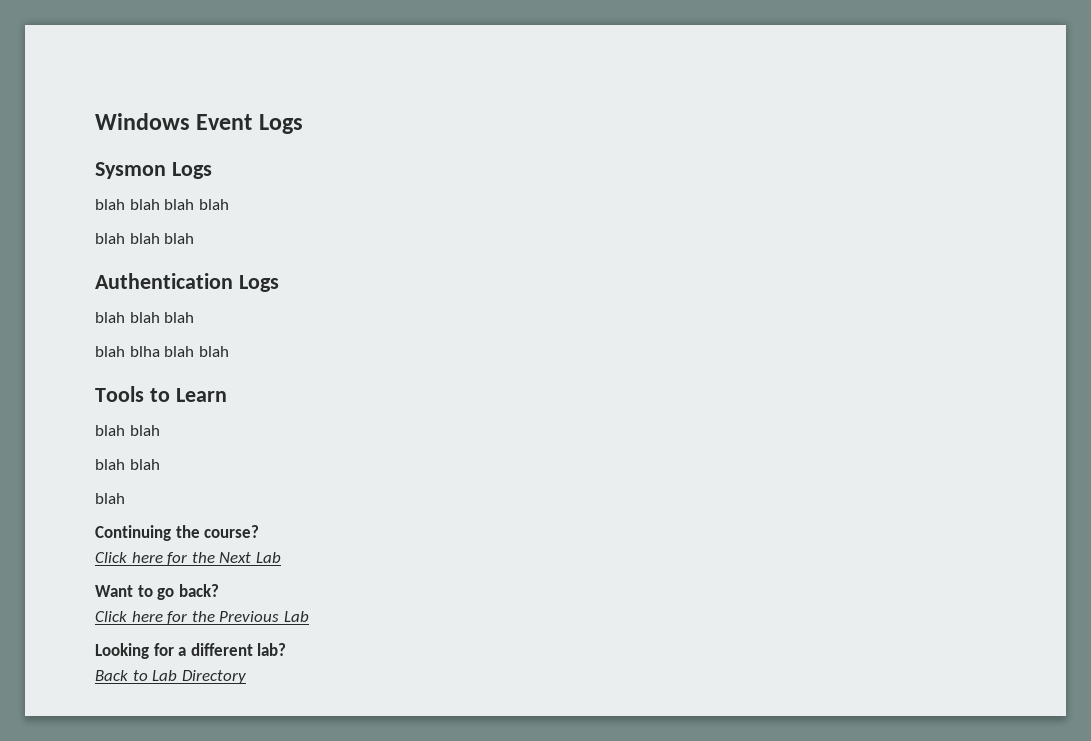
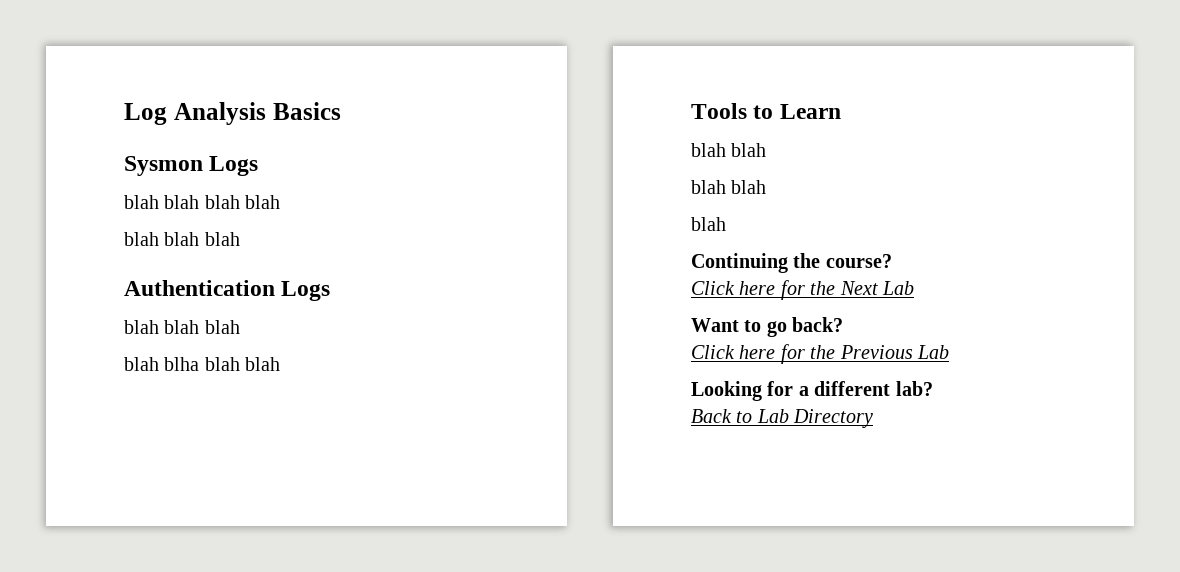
- Windows Event Logs
+ Log Analysis Basics

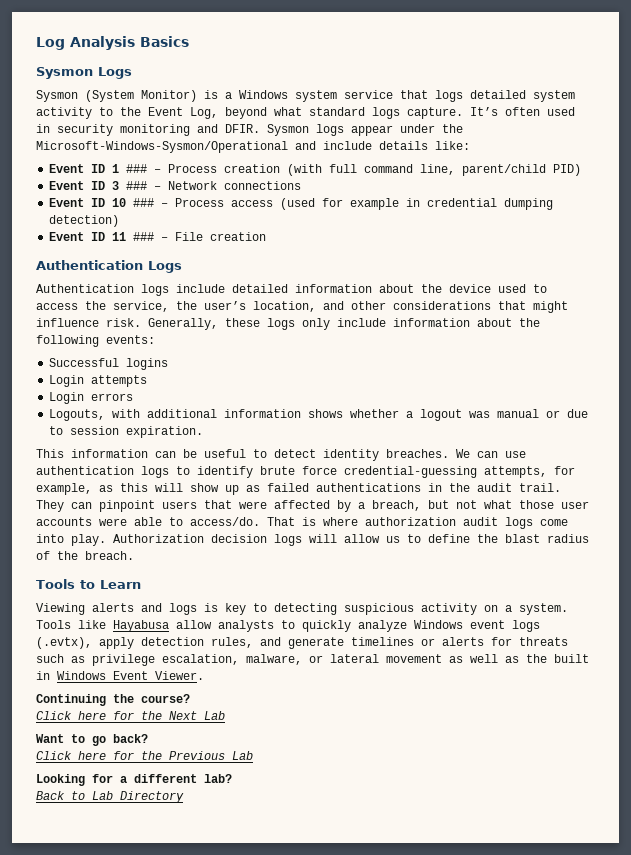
- blah blah blah blah
- blah blah blah
+ Sysmon (System Monitor) is a Windows system service that logs detailed system activity to the Event Log, beyond what standard logs capture. It’s often used in security monitoring and DFIR. Sysmon logs appear under the Microsoft-Windows-Sysmon/Operational and include details like:
+ Event ID 1 ### – Process creation (with full command line, parent/child PID)
+ Event ID 3 ### – Network connections
+ Event ID 10 ### – Process access (used for example in credential dumping detection)
+ Event ID 11 ### – File creation
  Authentication Logs
- blah blah blah
- blah blha blah blah
+ Authentication logs include detailed information about the device used to access the service, the user’s location, and other considerations that might influence risk. Generally, these logs only include information about the following events:
+ Successful logins
+ Login attempts
+ Login errors
+ Logouts, with additional information shows whether a logout was manual or due to session expiration.
+ This information can be useful to detect identity breaches. We can use authentication logs to identify brute force credential-guessing attempts, for example, as this will show up as failed authentications in the audit trail. They can pinpoint users that were affected by a breach, but not what those user accounts were able to access/do. That is where authorization audit logs come into play. Authorization decision logs will allow us to define the blast radius of the breach.
  Tools to Learn
- blah blah
- blah blah
- blah
+ Viewing alerts and logs is key to detecting suspicious activity on a system. Tools like Hayabusa allow analysts to quickly analyze Windows event logs (.evtx), apply detection rules, and generate timelines or alerts for threats such as privilege escalation, malware, or lateral movement as well as the built in Windows Event Viewer.

